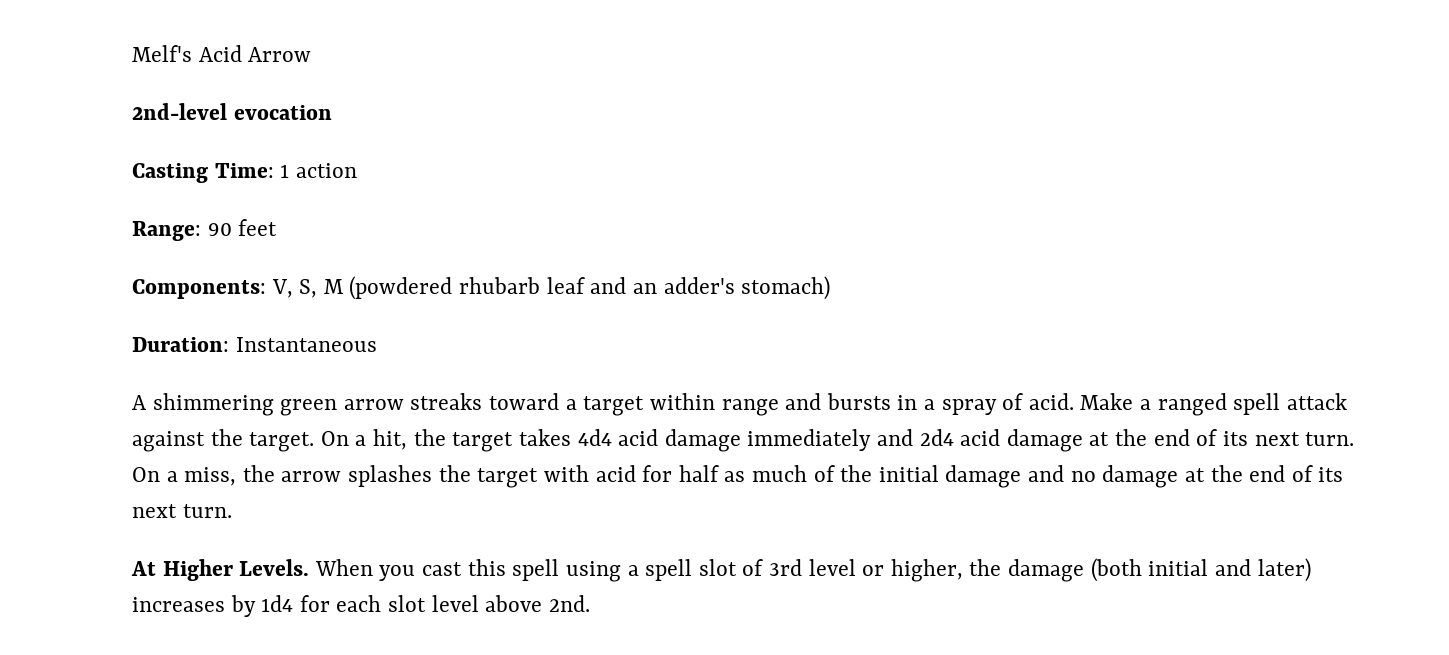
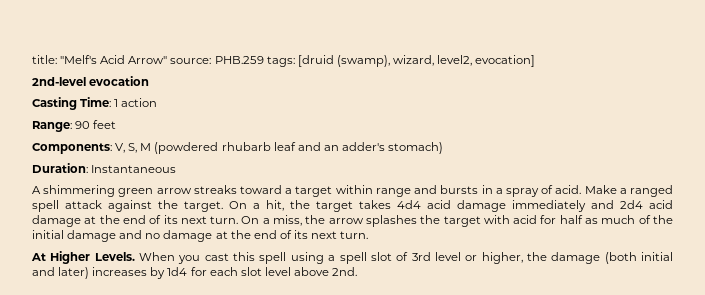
- Melf's Acid Arrow
+ title: "Melf's Acid Arrow" source: PHB.259 tags: [druid (swamp), wizard, level2, evocation]

